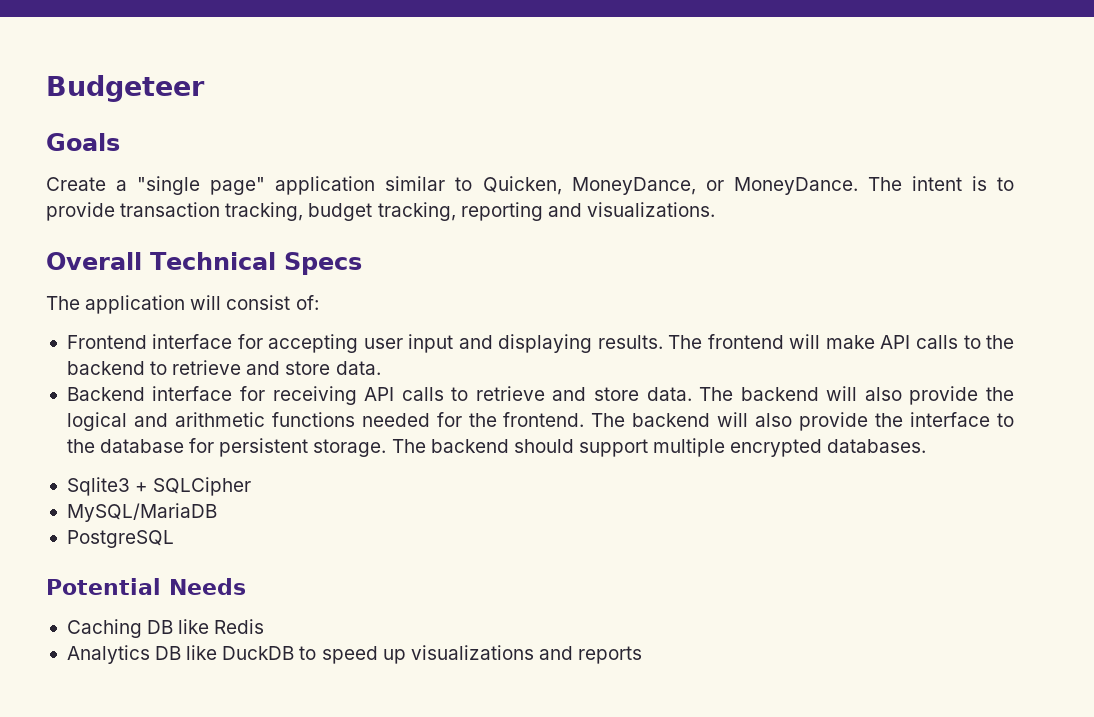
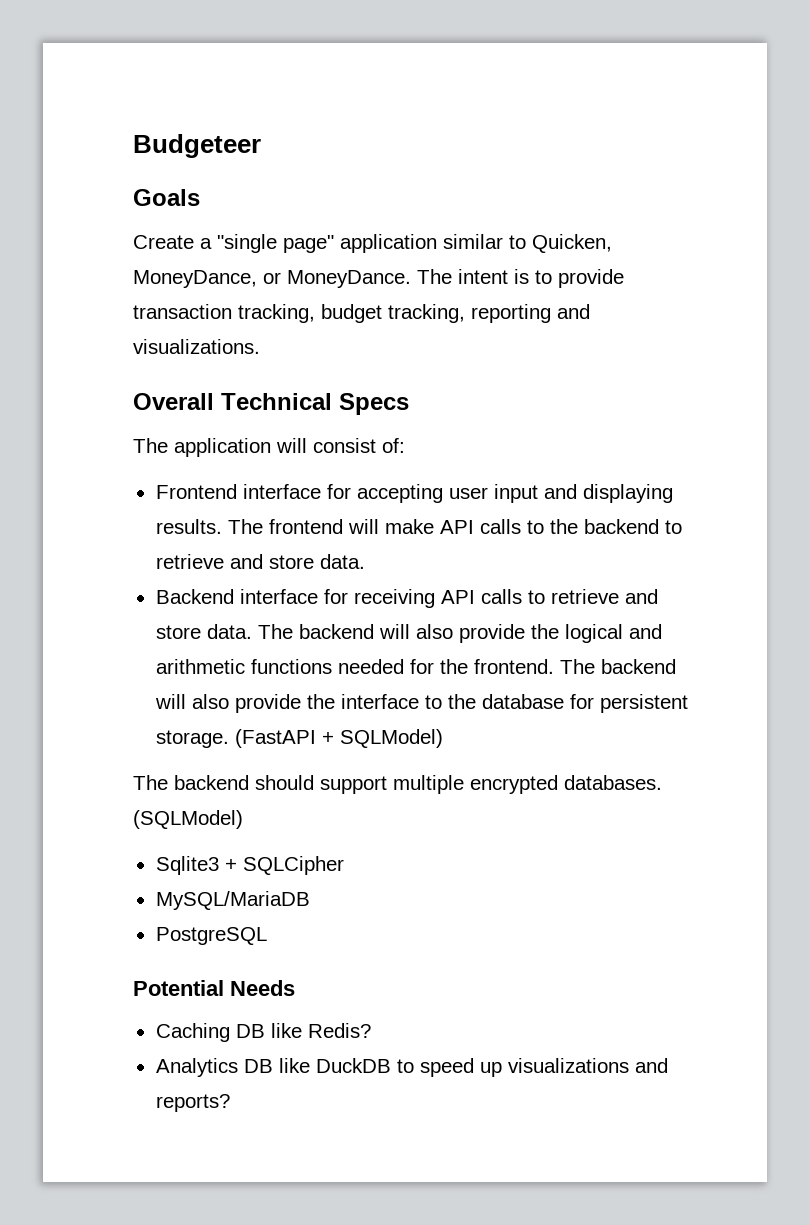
- The backend will also provide the interface to the database for persistent storage. The backend should support multiple encrypted databases.
+ The backend will also provide the interface to the database for persistent storage. (FastAPI + SQLModel)
+ The backend should support multiple encrypted databases. (SQLModel)
- Caching DB like Redis
+ Caching DB like Redis?
- Analytics DB like DuckDB to speed up visualizations and reports
+ Analytics DB like DuckDB to speed up visualizations and reports?

